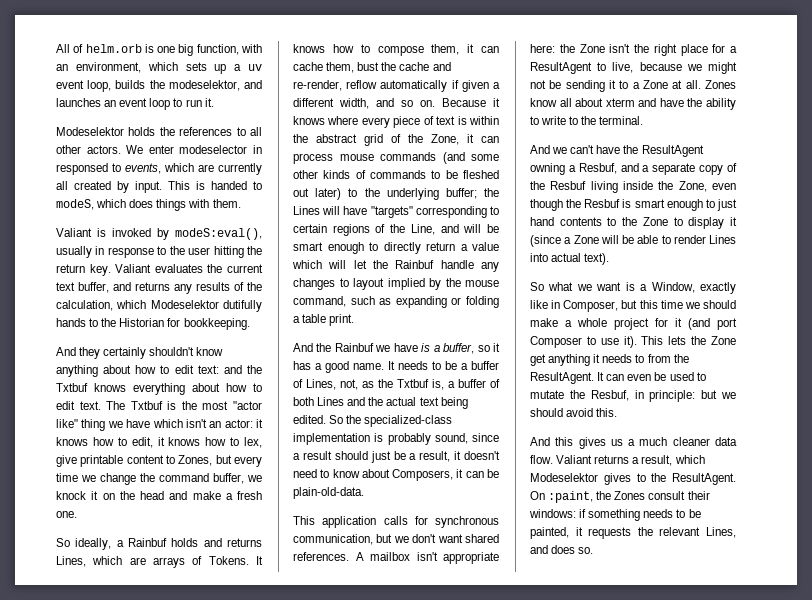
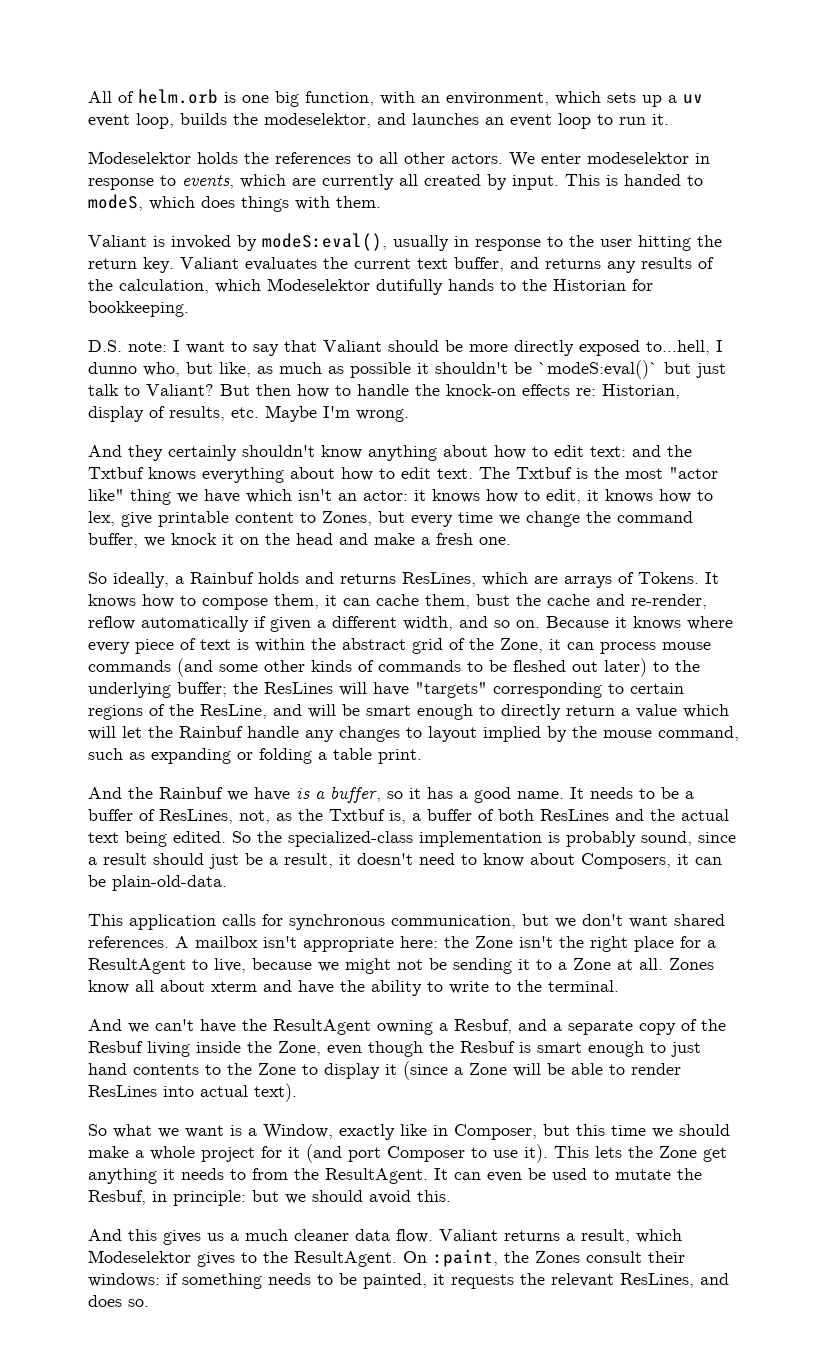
- We enter modeselector in responsed to events, which are currently all created by input.
+ We enter modeselektor in response to events, which are currently all created by input.
+ D.S. note: I want to say that Valiant should be more directly exposed to...hell, I dunno who, but like, as much as possible it shouldn't be `modeS:eval()` but just talk to Valiant? But then how to handle the knock-on effects re: Historian, display of results, etc. Maybe I'm wrong.
- So ideally, a Rainbuf holds and returns Lines, which are arrays of Tokens.
+ So ideally, a Rainbuf holds and returns ResLines, which are arrays of Tokens.
- the Lines will have "targets" corresponding to certain regions of the Line, and will be smart enough to directly return a value which will let the Rainbuf handle any changes to layout implied by the mouse command, such as expanding or folding a table print.
+ the ResLines will have "targets" corresponding to certain regions of the ResLine, and will be smart enough to directly return a value which will let the Rainbuf handle any changes to layout implied by the mouse command, such as expanding or folding a table print.
- It needs to be a buffer of Lines, not, as the Txtbuf is, a buffer of both Lines and the actual text being edited.
+ It needs to be a buffer of ResLines, not, as the Txtbuf is, a buffer of both ResLines and the actual text being edited.
- And we can't have the ResultAgent owning a Resbuf, and a separate copy of the Resbuf living inside the Zone, even though the Resbuf is smart enough to just hand contents to the Zone to display it (since a Zone will be able to render Lines into actual text).
+ And we can't have the ResultAgent owning a Resbuf, and a separate copy of the Resbuf living inside the Zone, even though the Resbuf is smart enough to just hand contents to the Zone to display it (since a Zone will be able to render ResLines into actual text).
- On :paint, the Zones consult their windows: if something needs to be painted, it requests the relevant Lines, and does so.
+ On :paint, the Zones consult their windows: if something needs to be painted, it requests the relevant ResLines, and does so.

